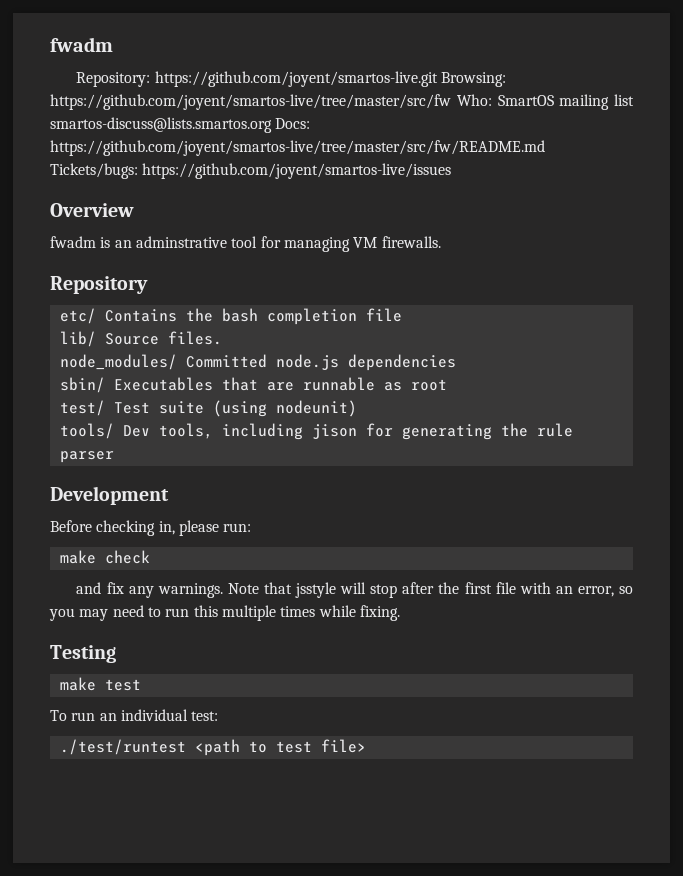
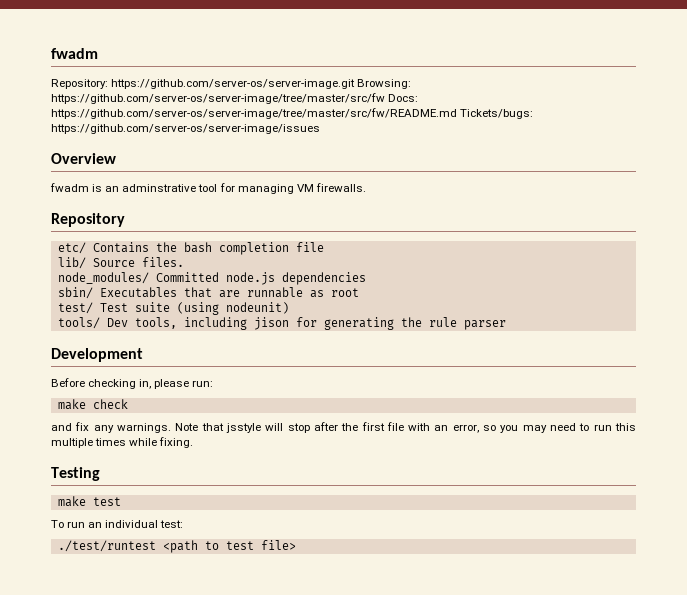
- Repository: https://github.com/joyent/smartos-live.git Browsing: https://github.com/joyent/smartos-live/tree/master/src/fw Who: SmartOS mailing list smartos-discuss@lists.smartos.org Docs: https://github.com/joyent/smartos-live/tree/master/src/fw/README.md Tickets/bugs: https://github.com/joyent/smartos-live/issues
+ Repository: https://github.com/server-os/server-image.git Browsing: https://github.com/server-os/server-image/tree/master/src/fw Docs: https://github.com/server-os/server-image/tree/master/src/fw/README.md Tickets/bugs: https://github.com/server-os/server-image/issues

